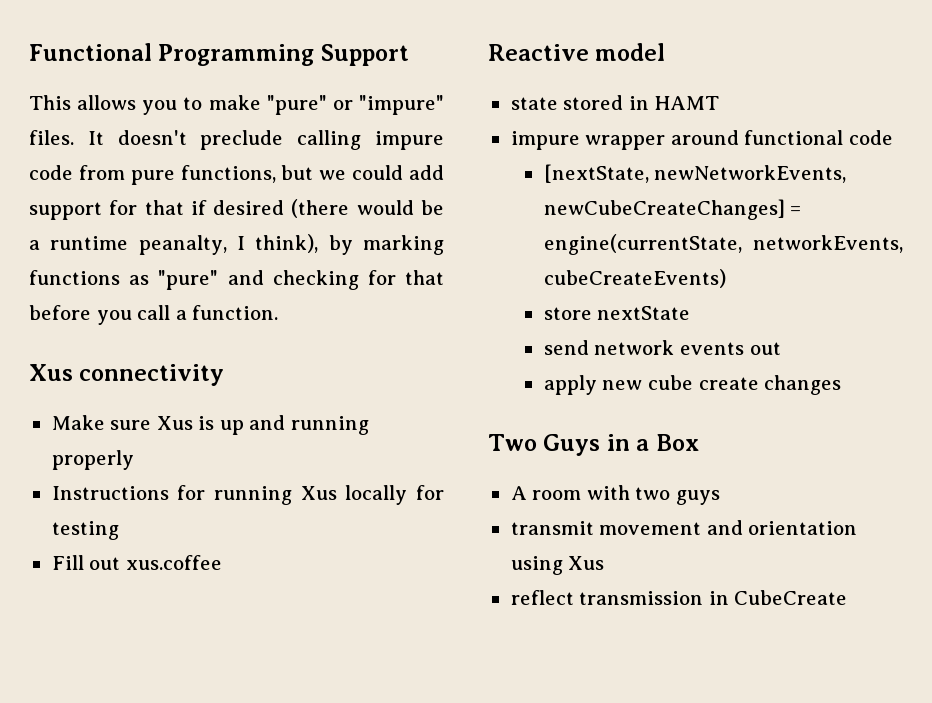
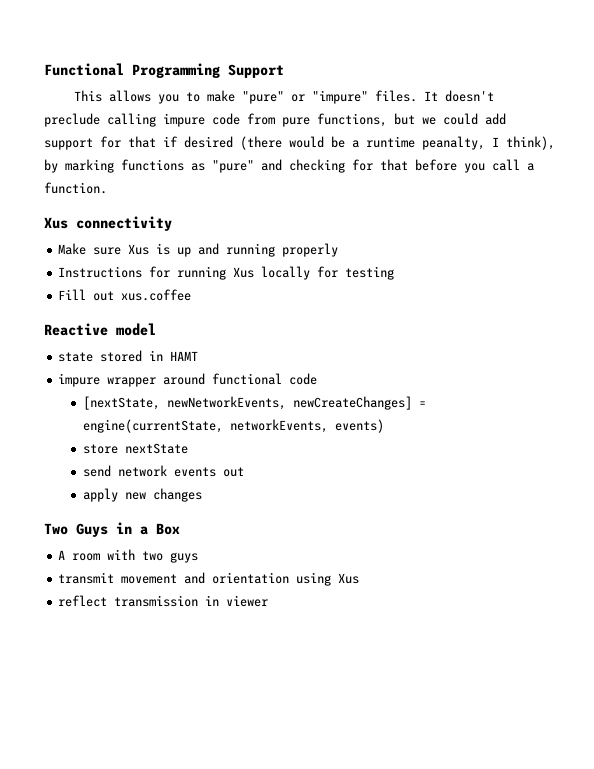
- [nextState, newNetworkEvents, newCubeCreateChanges] = engine(currentState, networkEvents, cubeCreateEvents)
+ [nextState, newNetworkEvents, newCreateChanges] = engine(currentState, networkEvents, events)
- apply new cube create changes
+ apply new changes
- reflect transmission in CubeCreate
+ reflect transmission in viewer

